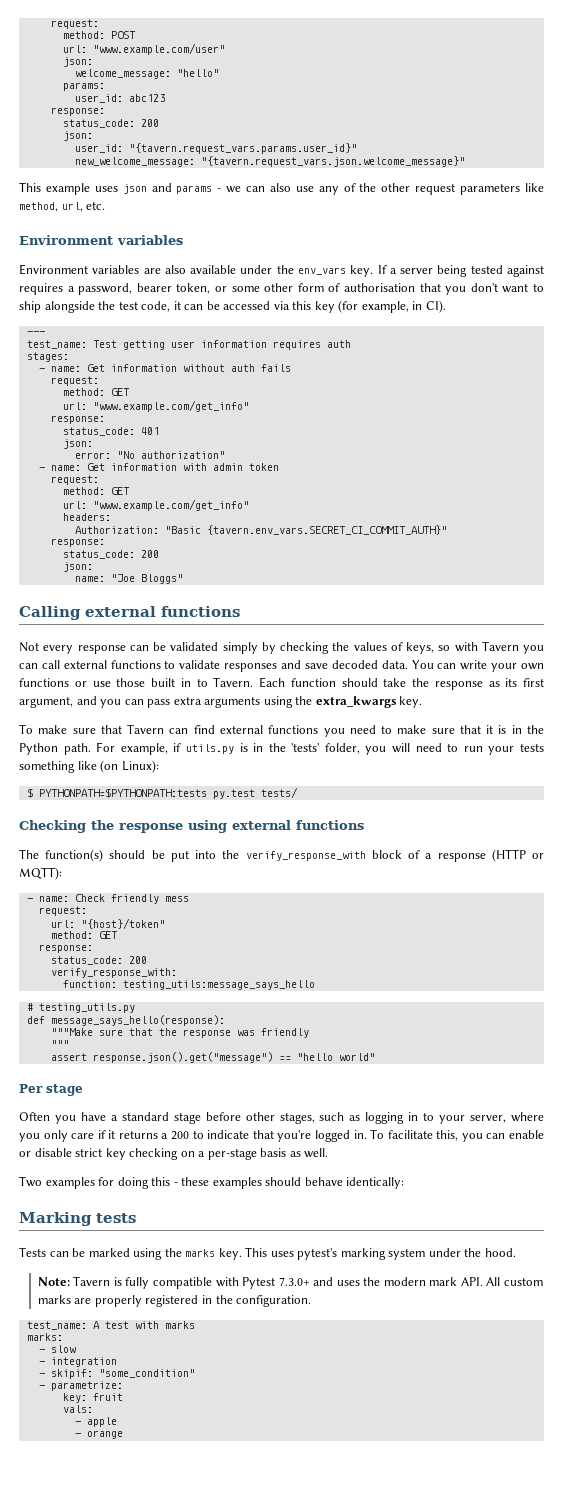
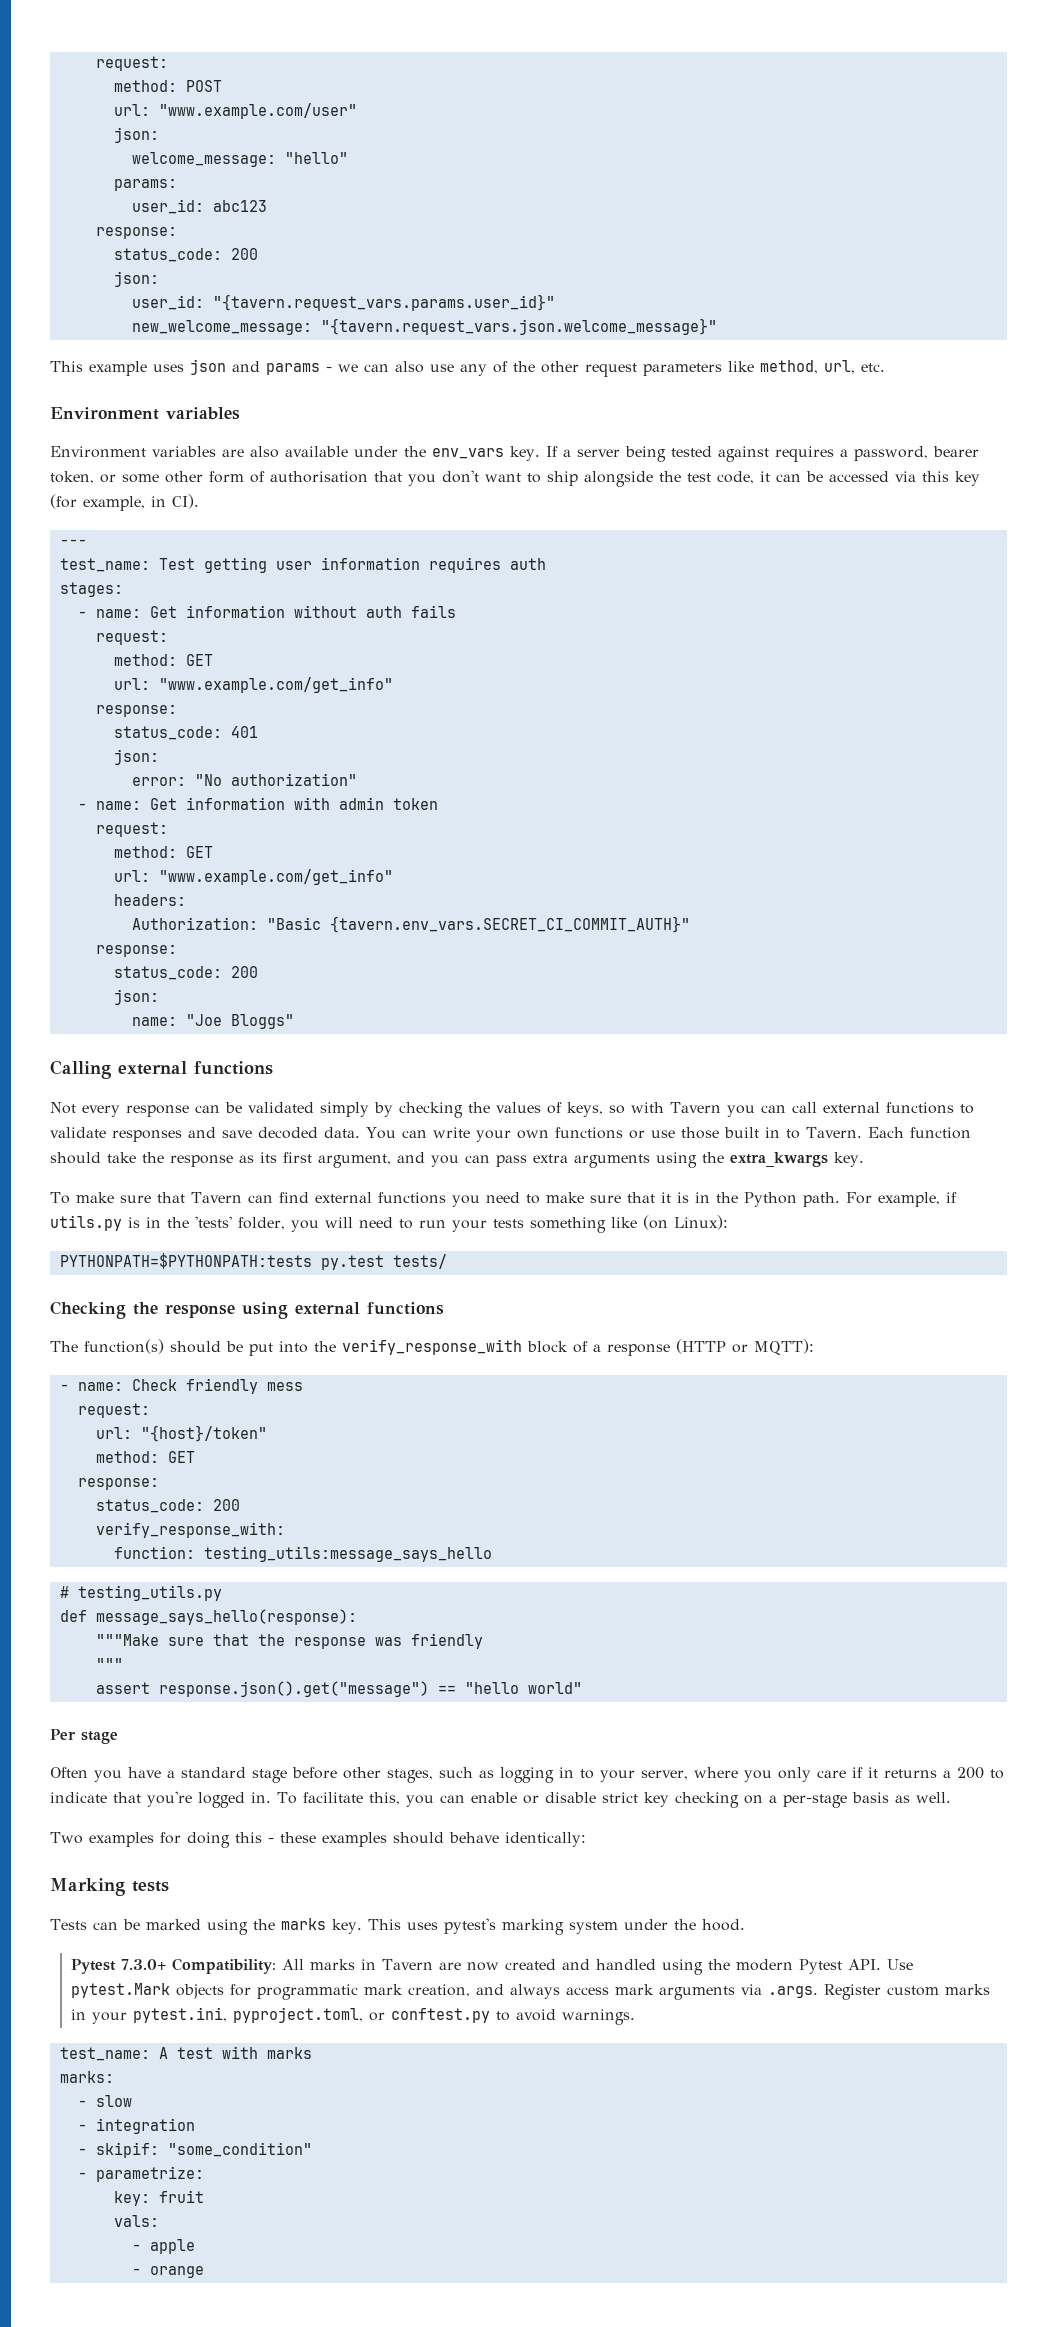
- $ PYTHONPATH=$PYTHONPATH:tests py.test tests/
+ PYTHONPATH=$PYTHONPATH:tests py.test tests/
- Note: Tavern is fully compatible with Pytest 7.3.0+ and uses the modern mark API. All custom marks are properly registered in the configuration.
+ Pytest 7.3.0+ Compatibility: All marks in Tavern are now created and handled using the modern Pytest API. Use pytest.Mark objects for programmatic mark creation, and always access mark arguments via .args. Register custom marks in your pytest.ini, pyproject.toml, or conftest.py to avoid warnings.

